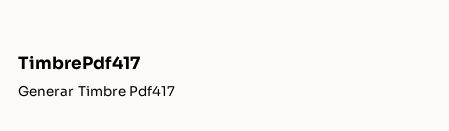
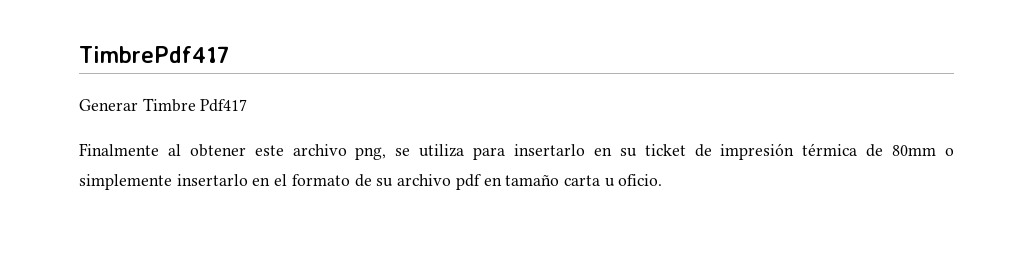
+ Finalmente al obtener este archivo png, se utiliza para insertarlo en su ticket de impresión térmica de 80mm o simplemente insertarlo en el formato de su archivo pdf en tamaño carta u oficio.

